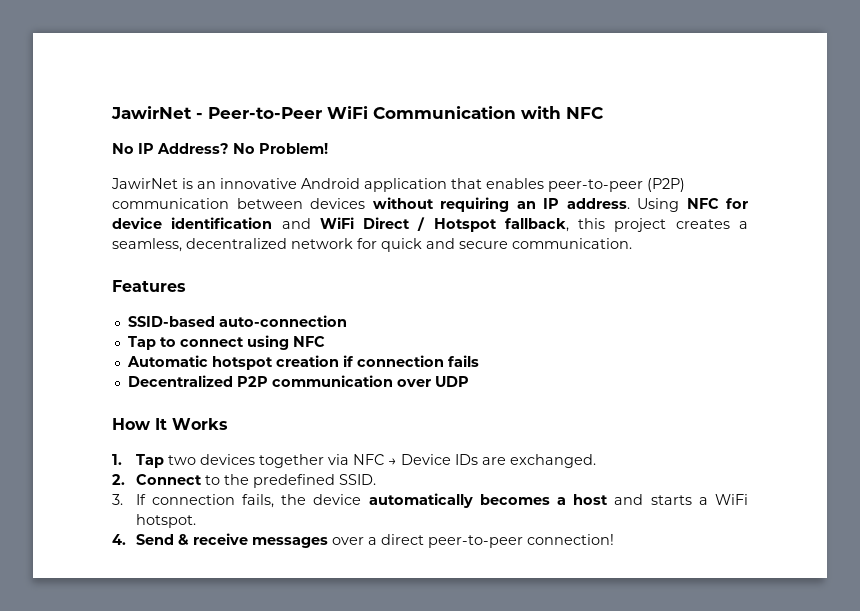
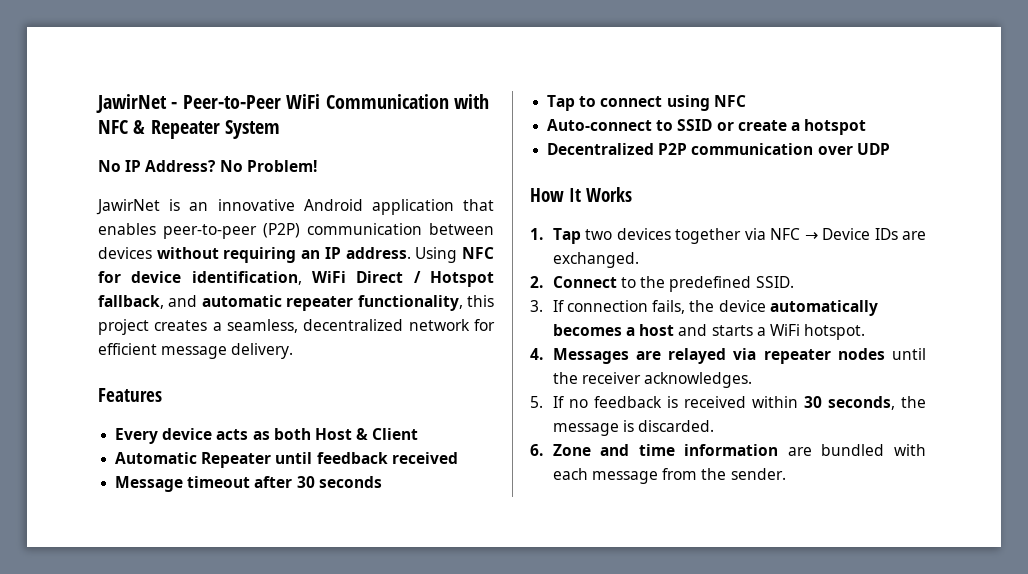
- JawirNet - Peer-to-Peer WiFi Communication with NFC
+ JawirNet - Peer-to-Peer WiFi Communication with NFC & Repeater System
- Using NFC for device identification and WiFi Direct / Hotspot fallback, this project creates a seamless, decentralized network for quick and secure communication.
+ Using NFC for device identification, WiFi Direct / Hotspot fallback, and automatic repeater functionality, this project creates a seamless, decentralized network for efficient message delivery.
  Features
- SSID-based auto-connection
+ Every device acts as both Host & Client
+ Automatic Repeater until feedback received
+ Message timeout after 30 seconds
- Automatic hotspot creation if connection fails
+ Auto-connect to SSID or create a hotspot
- 4. Send & receive messages over a direct peer-to-peer connection!
+ 4. Messages are relayed via repeater nodes until the receiver acknowledges.
+ 5. If no feedback is received within 30 seconds, the message is discarded.
+ 6. Zone and time information are bundled with each message from the sender.

